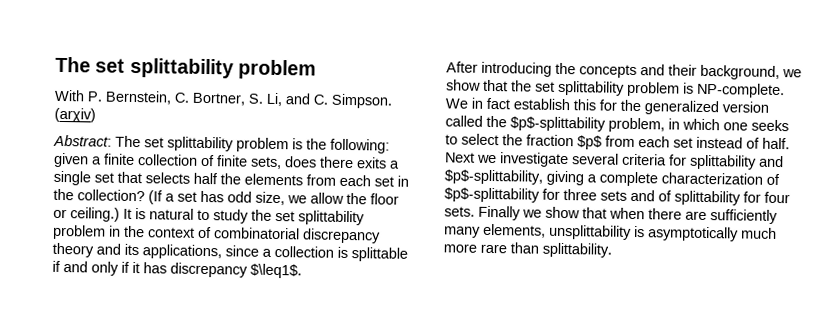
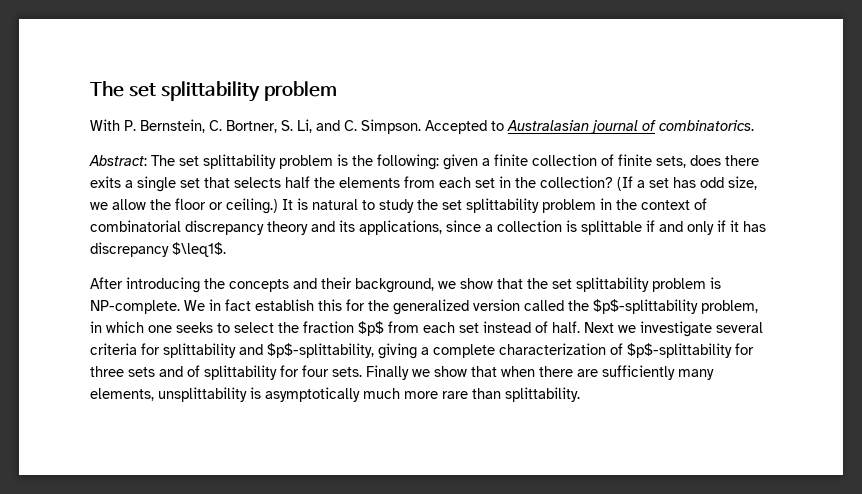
- (arχiv)
+ Accepted to Australasian journal of combinatorics.

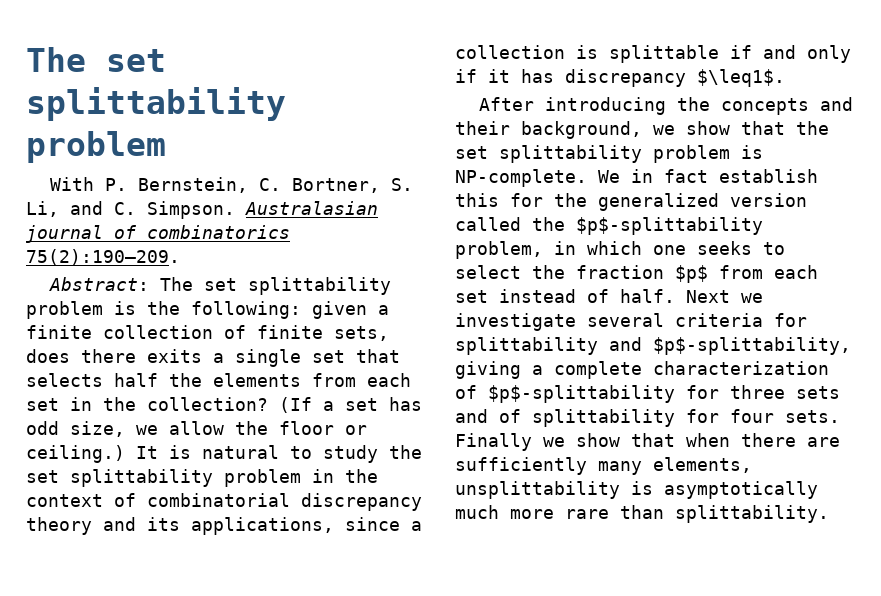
- Accepted to Australasian journal of combinatorics.
+ Australasian journal of combinatorics 75(2):190–209.

